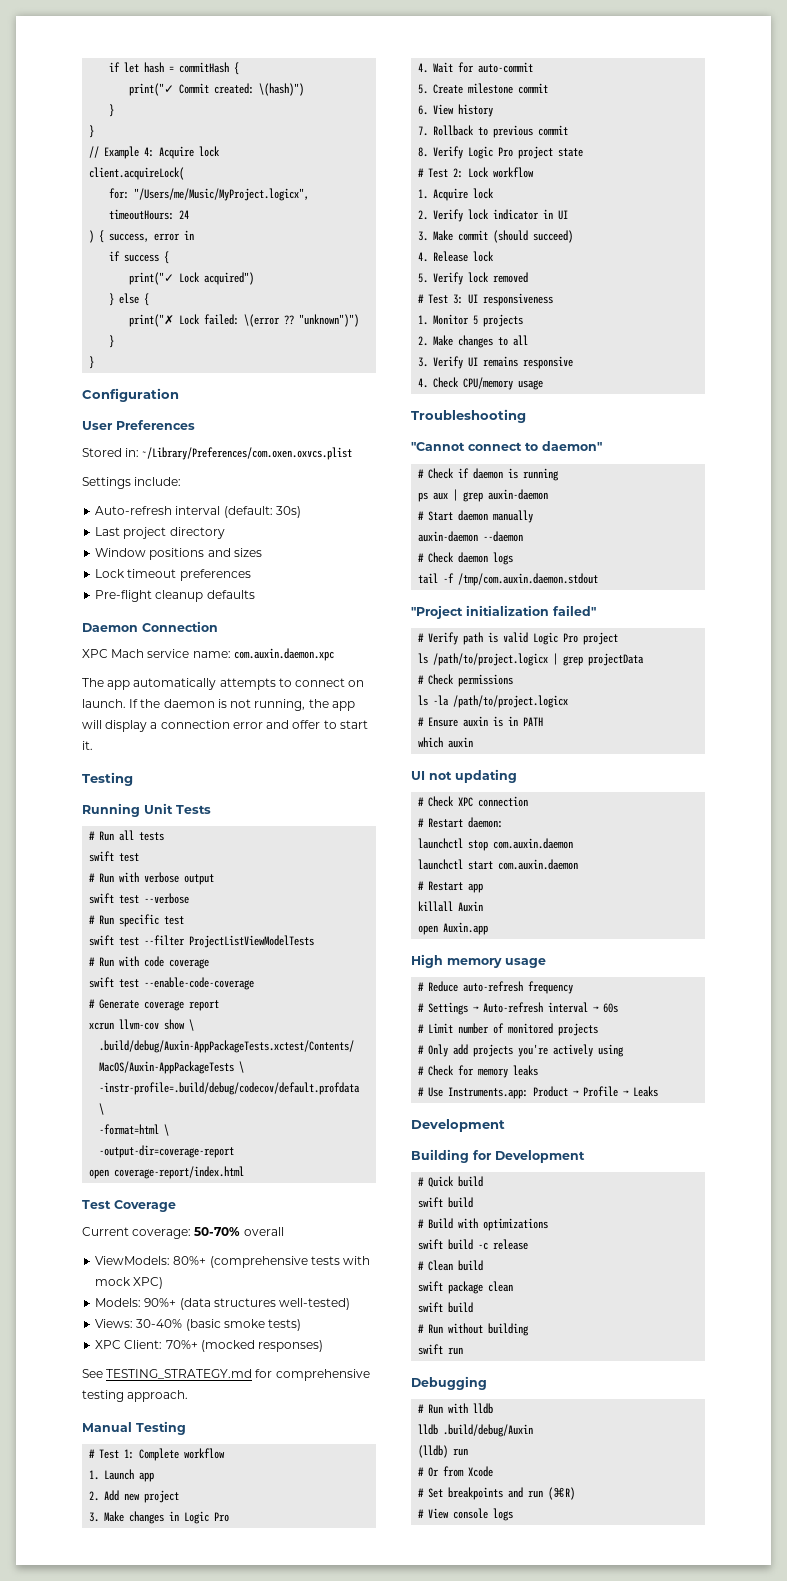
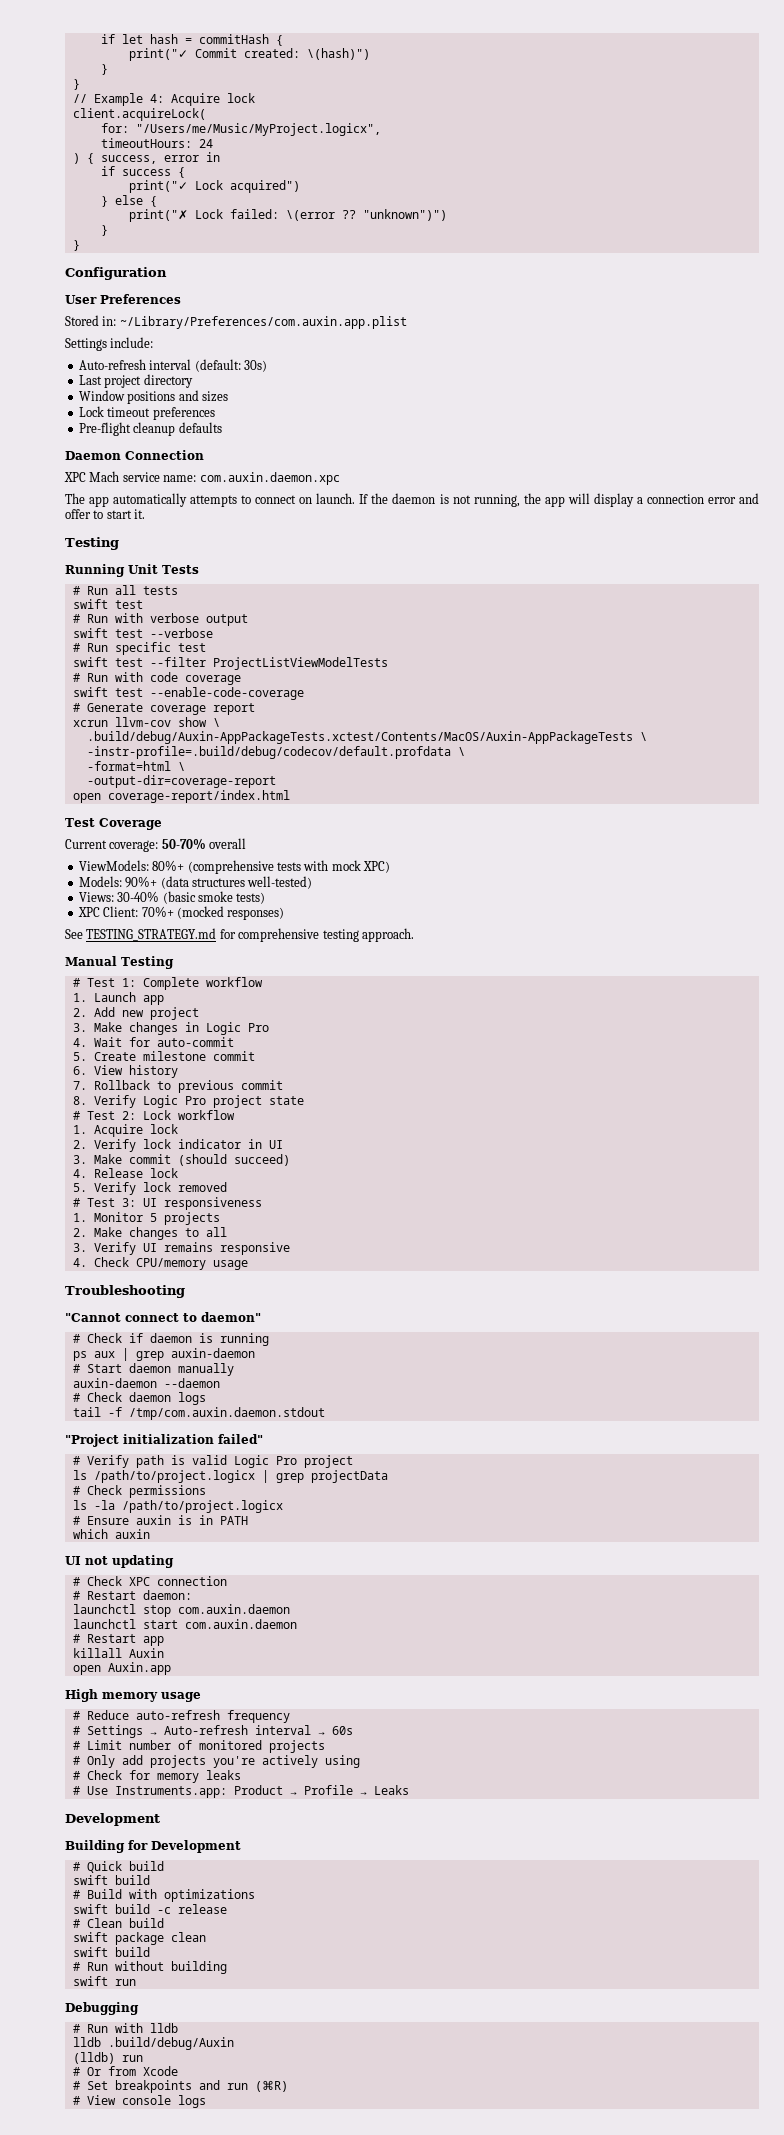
- Stored in: ~/Library/Preferences/com.oxen.oxvcs.plist
+ Stored in: ~/Library/Preferences/com.auxin.app.plist

